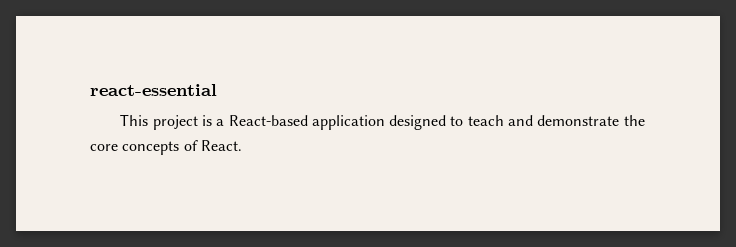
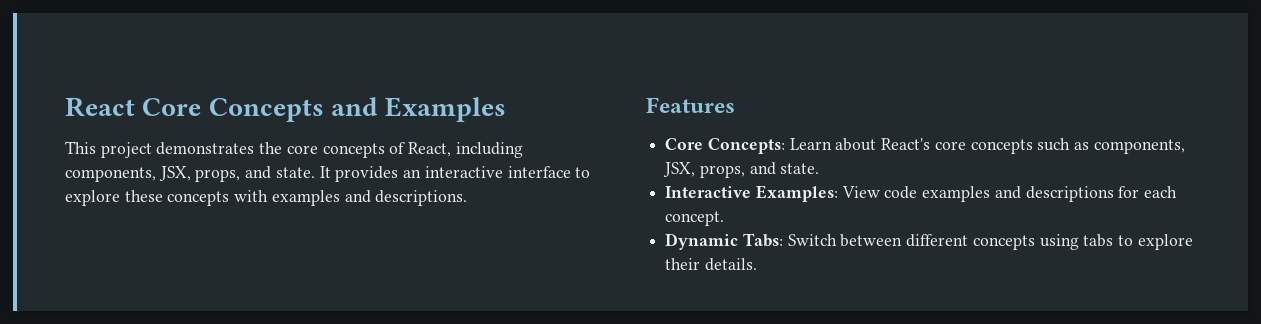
- react-essential
- This project is a React-based application designed to teach and demonstrate the core concepts of React.
+ React Core Concepts and Examples
+ This project demonstrates the core concepts of React, including components, JSX, props, and state. It provides an interactive interface to explore these concepts with examples and descriptions.
+ Features
+ Core Concepts: Learn about React's core concepts such as components, JSX, props, and state.
+ Interactive Examples: View code examples and descriptions for each concept.
+ Dynamic Tabs: Switch between different concepts using tabs to explore their details.

